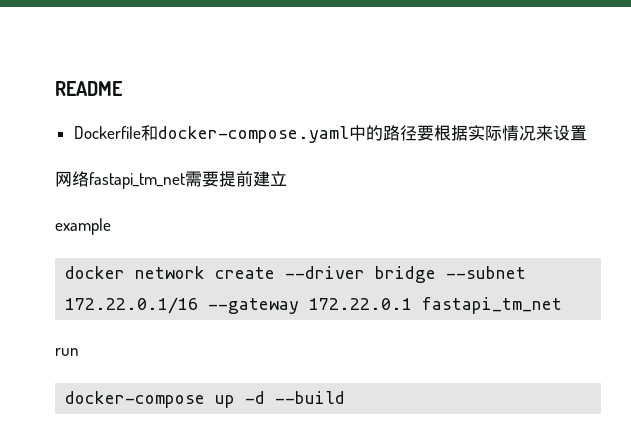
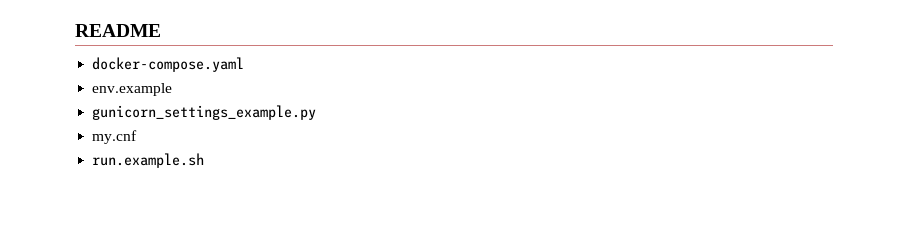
- Dockerfile和docker-compose.yaml中的路径要根据实际情况来设置
- 网络fastapi_tm_net需要提前建立
- example
- docker network create --driver bridge --subnet 172.22.0.1/16 --gateway 172.22.0.1 fastapi_tm_net
- run
- docker-compose up -d --build
+ docker-compose.yaml
+ env.example
+ gunicorn_settings_example.py
+ my.cnf
+ run.example.sh

